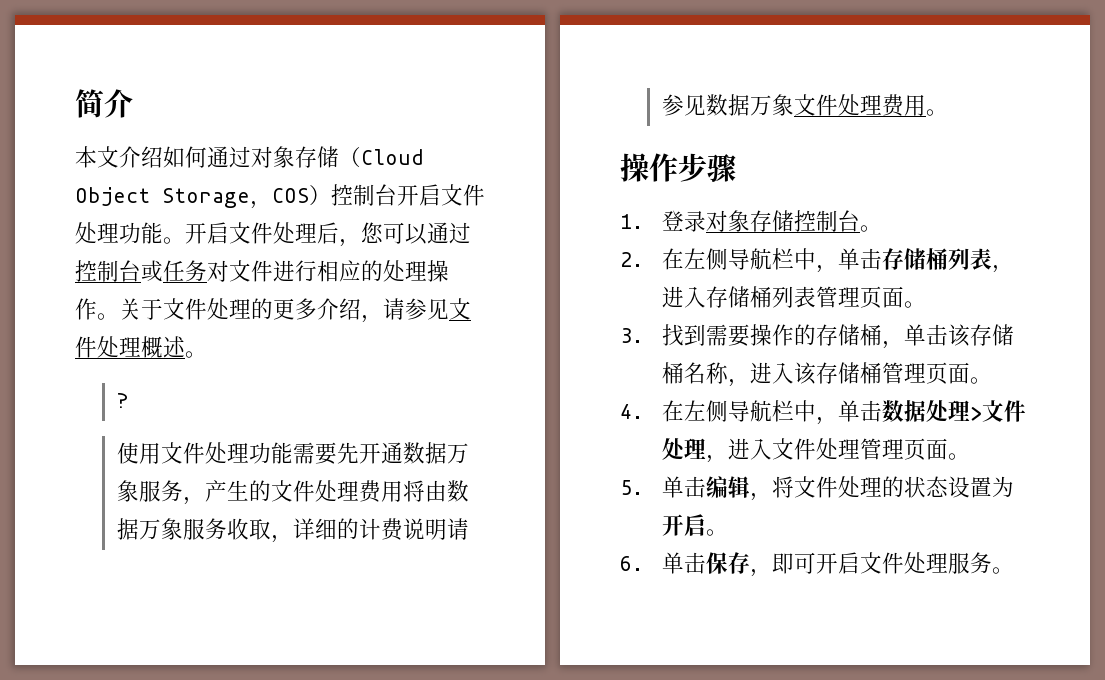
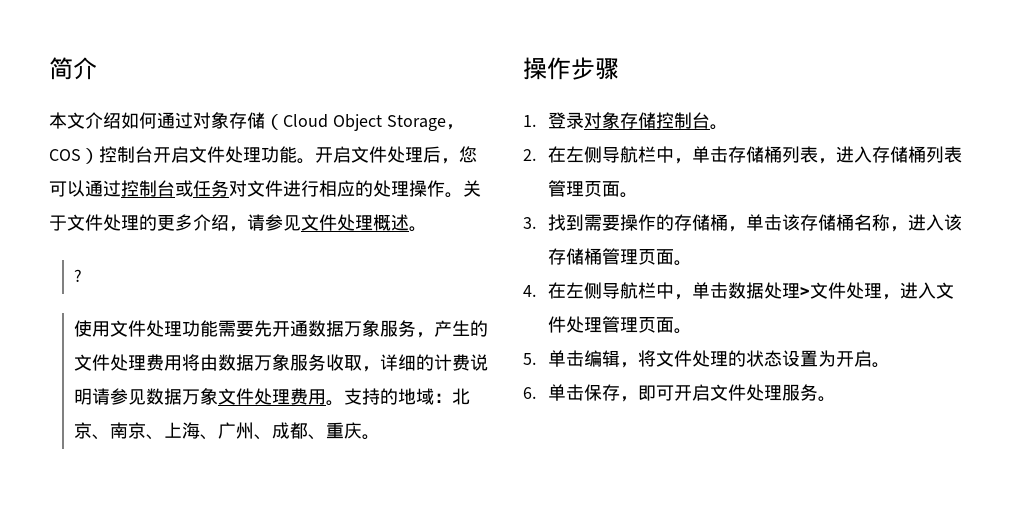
+ 支持的地域：北京、南京、上海、广州、成都、重庆。

